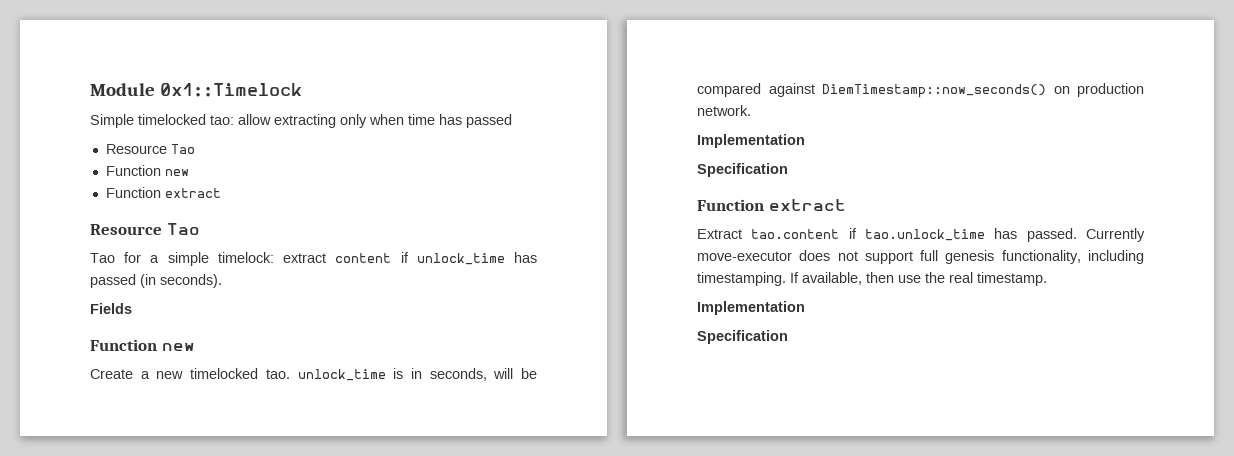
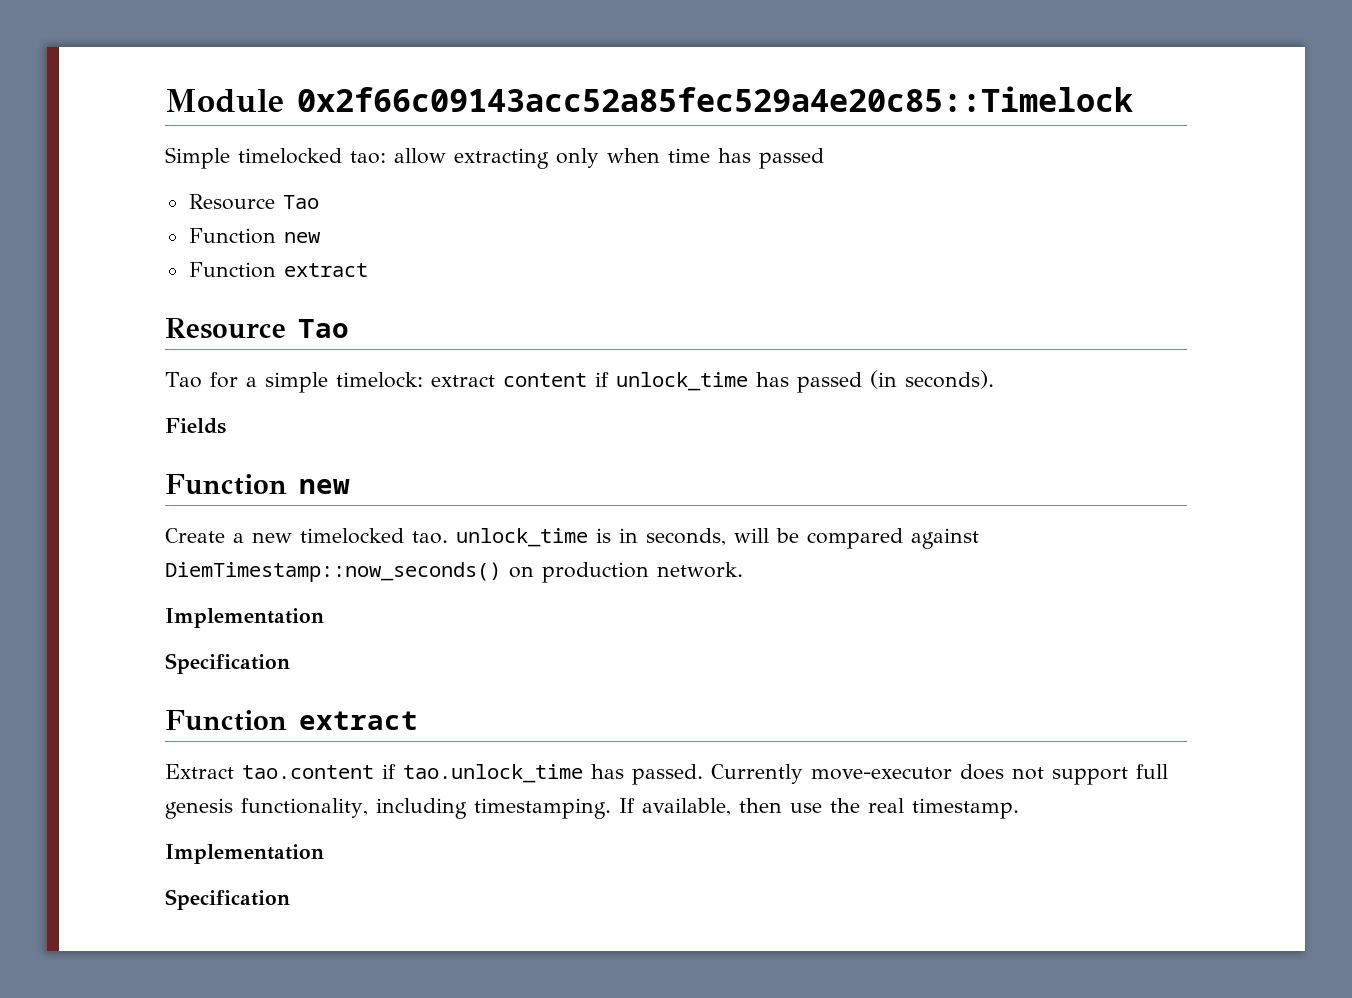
- Module 0x1::Timelock
+ Module 0x2f66c09143acc52a85fec529a4e20c85::Timelock

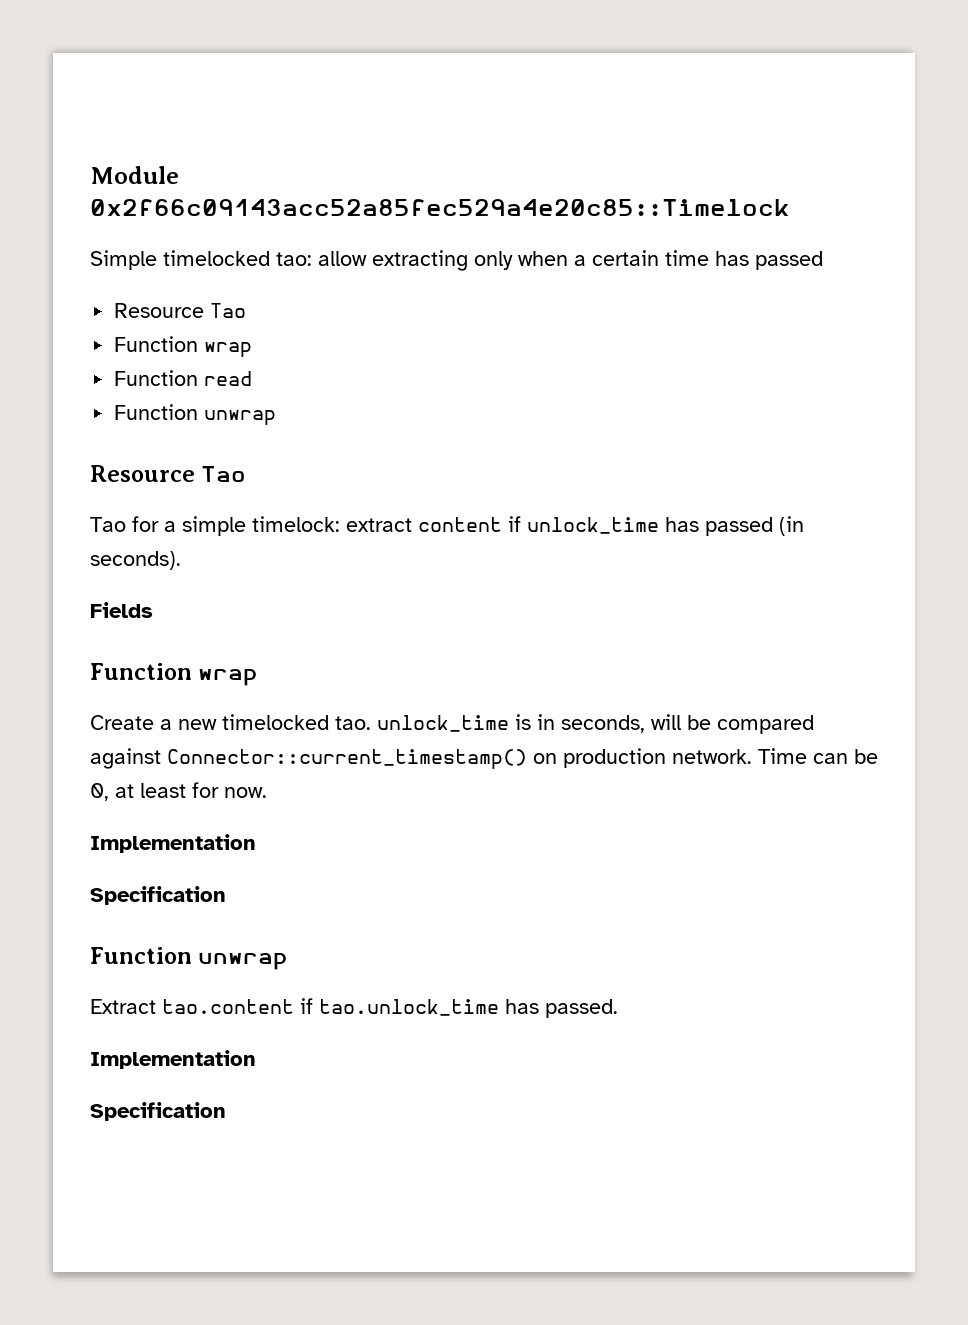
- Simple timelocked tao: allow extracting only when time has passed
+ Simple timelocked tao: allow extracting only when a certain time has passed
  Resource Tao
- Function new
- Function extract
+ Function wrap
+ Function read
+ Function unwrap
  Fields
- Function new
+ Function wrap
- Create a new timelocked tao. unlock_time is in seconds, will be compared against DiemTimestamp::now_seconds() on production network.
+ Create a new timelocked tao. unlock_time is in seconds, will be compared against Connector::current_timestamp() on production network. Time can be 0, at least for now.
  Implementation
  Specification
- Function extract
+ Function unwrap
- Currently move-executor does not support full genesis functionality, including timestamping. If available, then use the real timestamp.

